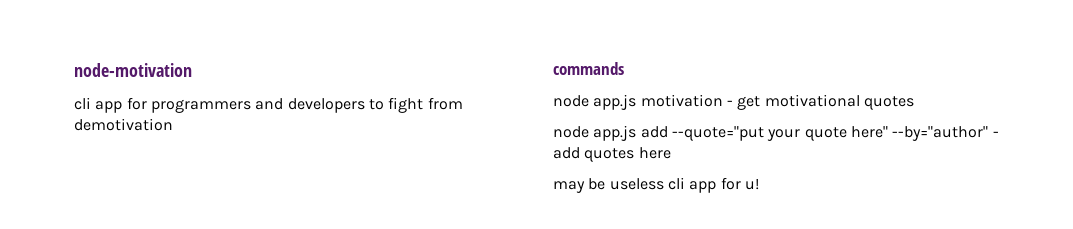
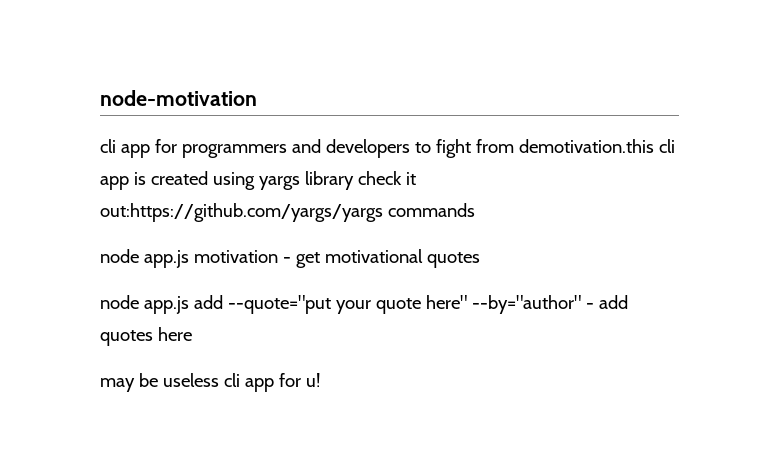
- cli app for programmers and developers to fight from demotivation
- commands
+ cli app for programmers and developers to fight from demotivation.this cli app is created using yargs library check it out:https://github.com/yargs/yargs commands

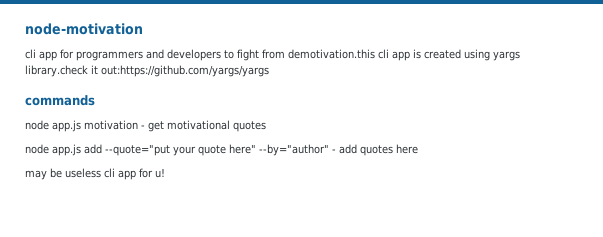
- cli app for programmers and developers to fight from demotivation.this cli app is created using yargs library check it out:https://github.com/yargs/yargs commands
+ cli app for programmers and developers to fight from demotivation.this cli app is created using yargs library.check it out:https://github.com/yargs/yargs
+ commands

